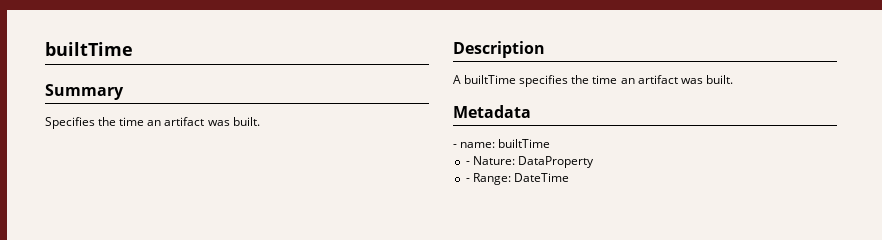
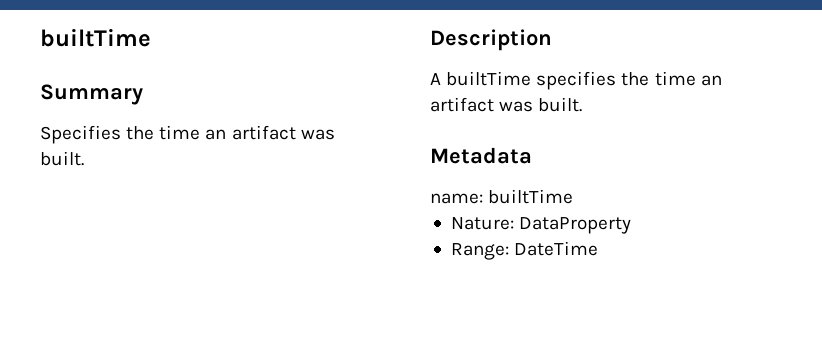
- - name: builtTime
+ name: builtTime
- - Nature: DataProperty
+ Nature: DataProperty
- - Range: DateTime
+ Range: DateTime

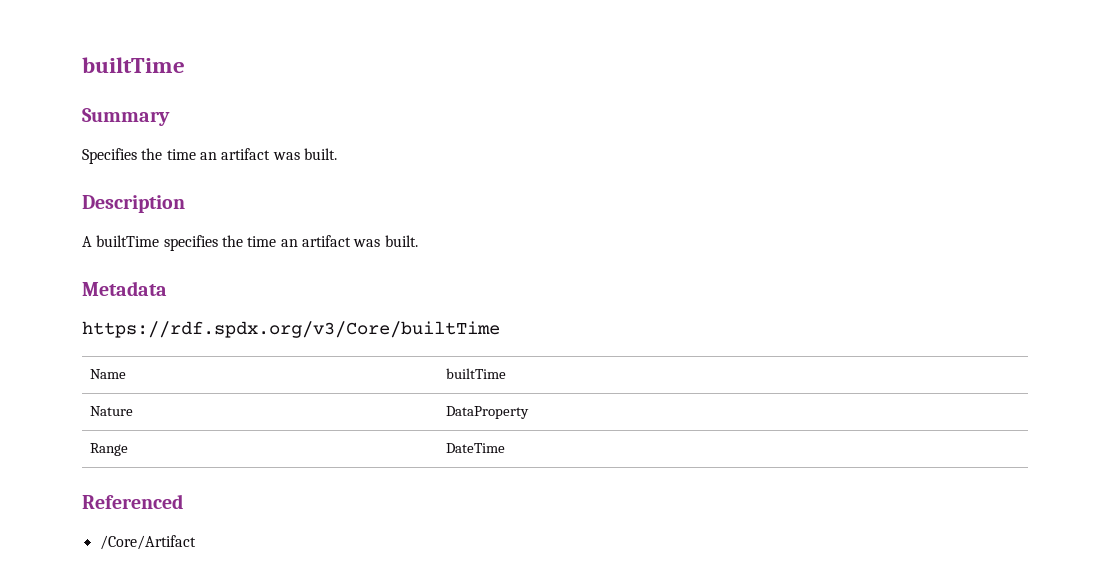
- name: builtTime
- Nature: DataProperty
- Range: DateTime
+ https://rdf.spdx.org/v3/Core/builtTime
+ Name | builtTime
+ Nature | DataProperty
+ Range | DateTime
+ Referenced
+ /Core/Artifact

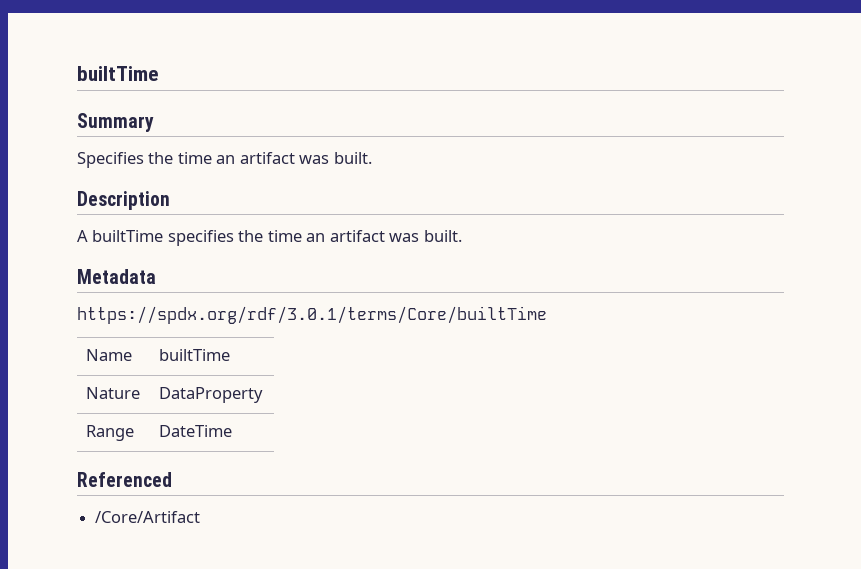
- https://rdf.spdx.org/v3/Core/builtTime
+ https://spdx.org/rdf/3.0.1/terms/Core/builtTime

